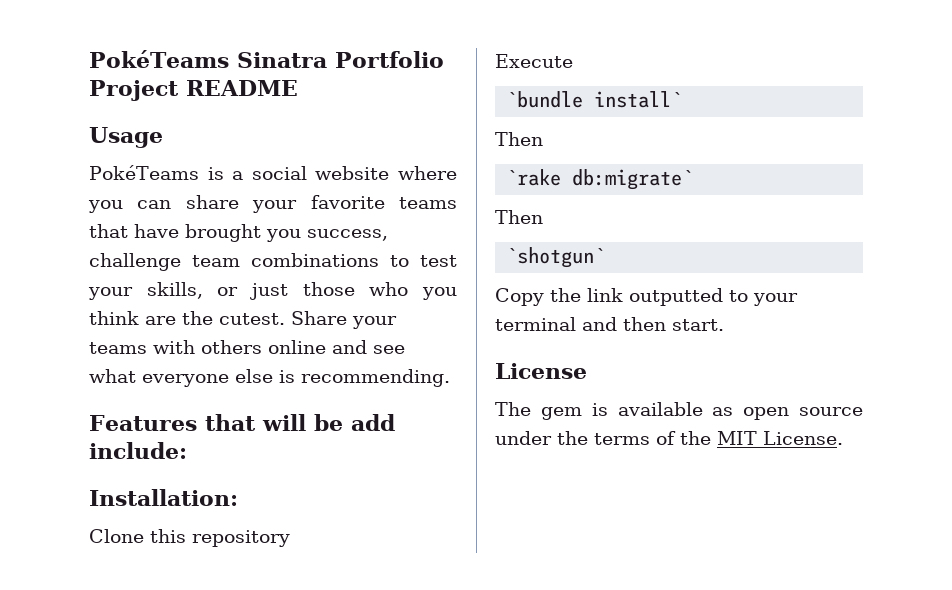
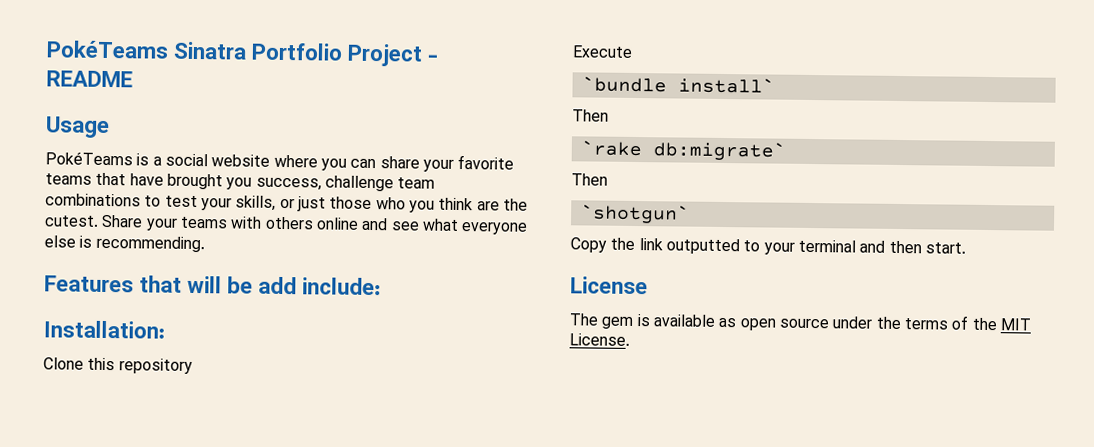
- PokéTeams Sinatra Portfolio Project README
+ PokéTeams Sinatra Portfolio Project - README

